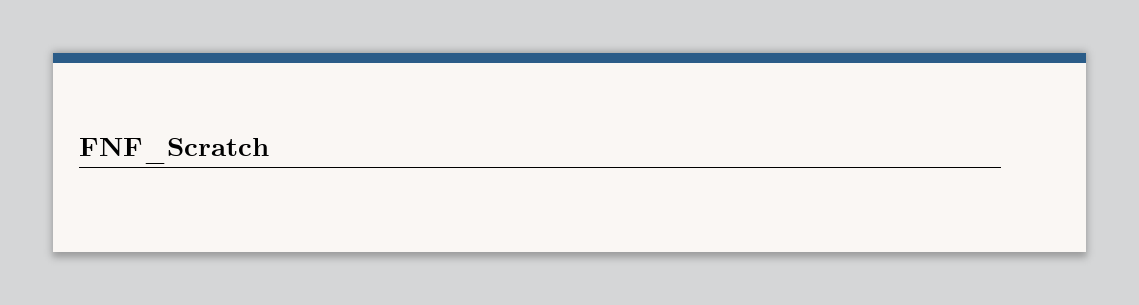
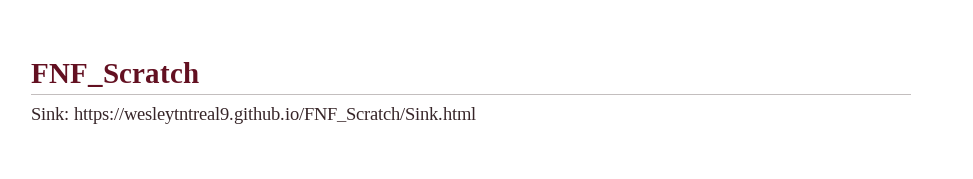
+ Sink: https://wesleytntreal9.github.io/FNF_Scratch/Sink.html

